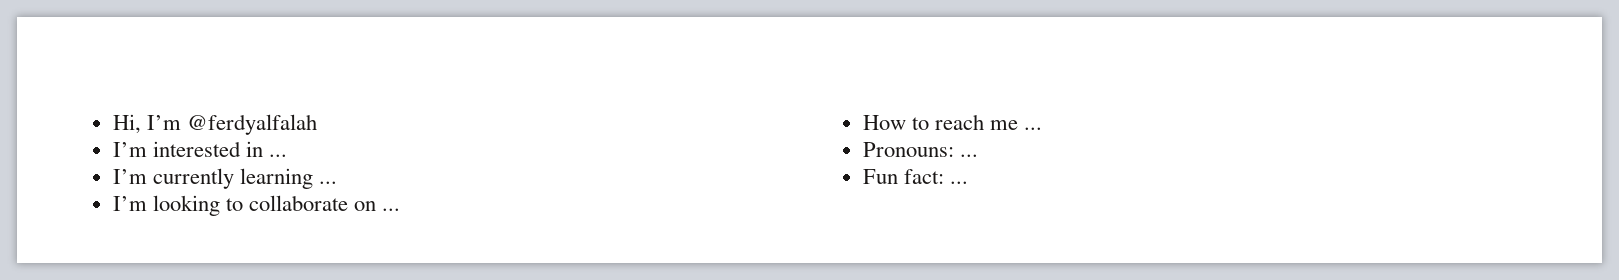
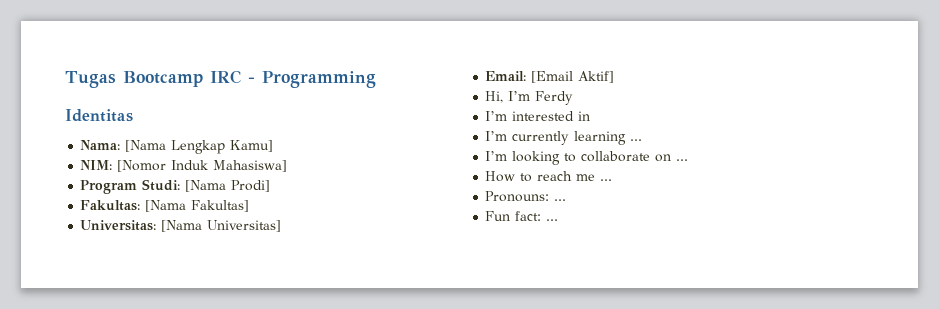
+ Tugas Bootcamp IRC - Programming
+ Identitas
+ Nama: [Nama Lengkap Kamu]
+ NIM: [Nomor Induk Mahasiswa]
+ Program Studi: [Nama Prodi]
+ Fakultas: [Nama Fakultas]
+ Universitas: [Nama Universitas]
+ Email: [Email Aktif]
- Hi, I’m @ferdyalfalah
+ Hi, I’m Ferdy
- I’m interested in ...
+ I’m interested in

